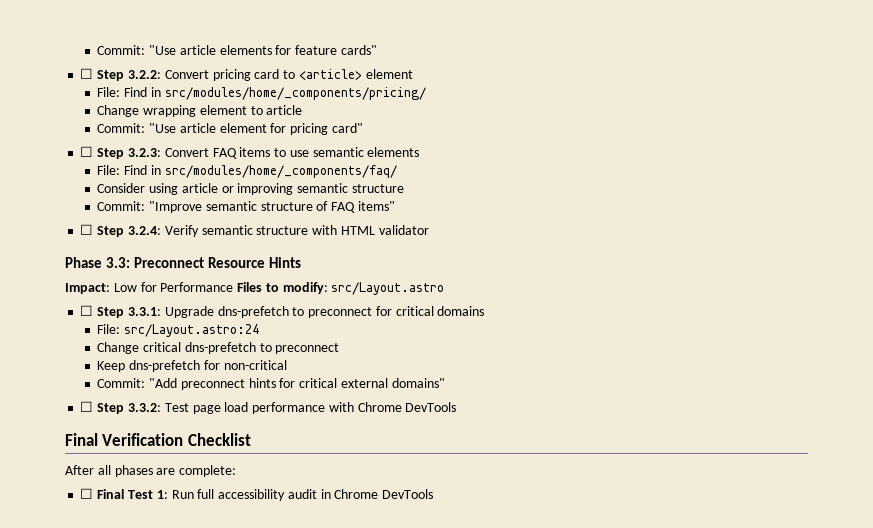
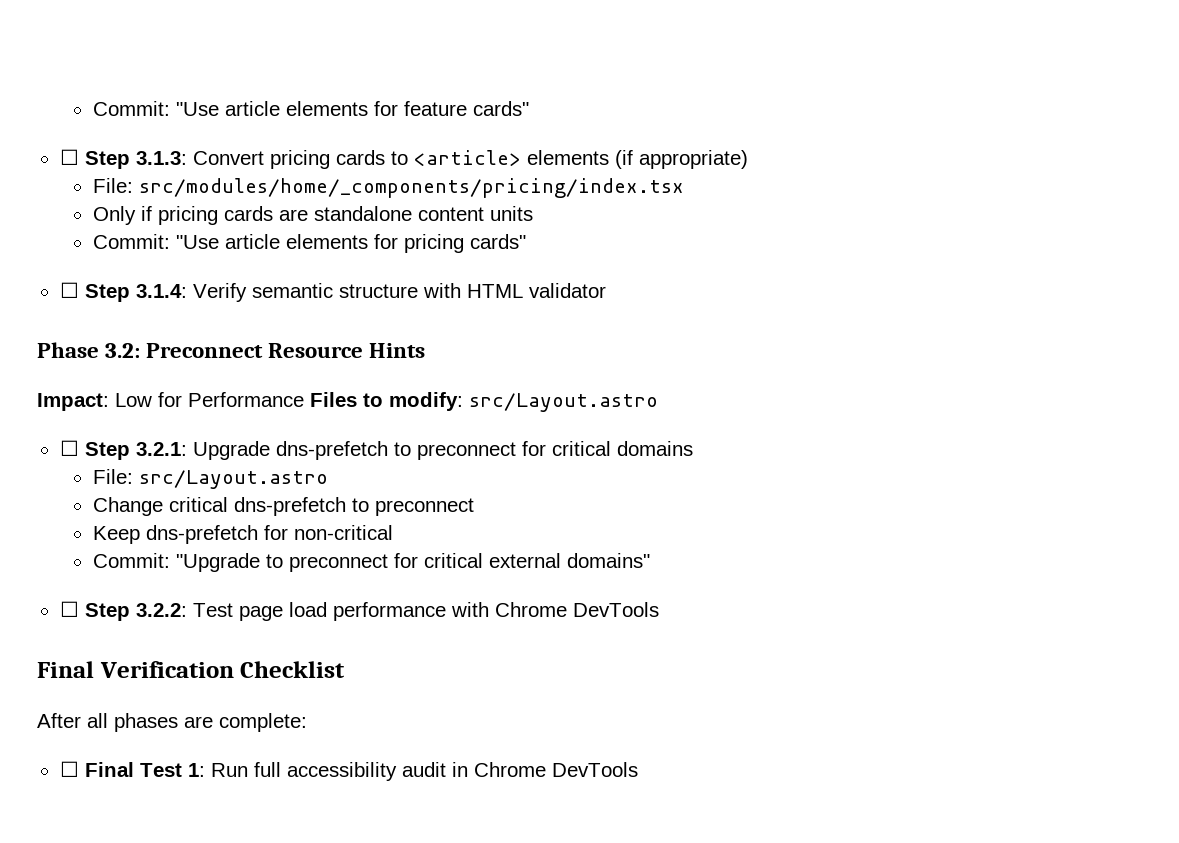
- ☐ Step 3.2.2: Convert pricing card to <article> element
- File: Find in src/modules/home/_components/pricing/
- Change wrapping element to article
- Commit: "Use article element for pricing card"
- ☐ Step 3.2.3: Convert FAQ items to use semantic elements
- File: Find in src/modules/home/_components/faq/
- Consider using article or improving semantic structure
- Commit: "Improve semantic structure of FAQ items"
- ☐ Step 3.2.4: Verify semantic structure with HTML validator
+ ☐ Step 3.1.3: Convert pricing cards to <article> elements (if appropriate)
+ File: src/modules/home/_components/pricing/index.tsx
+ Only if pricing cards are standalone content units
+ Commit: "Use article elements for pricing cards"
+ ☐ Step 3.1.4: Verify semantic structure with HTML validator
- Phase 3.3: Preconnect Resource Hints
+ Phase 3.2: Preconnect Resource Hints
- ☐ Step 3.3.1: Upgrade dns-prefetch to preconnect for critical domains
+ ☐ Step 3.2.1: Upgrade dns-prefetch to preconnect for critical domains
- File: src/Layout.astro:24
+ File: src/Layout.astro
- Commit: "Add preconnect hints for critical external domains"
+ Commit: "Upgrade to preconnect for critical external domains"
- ☐ Step 3.3.2: Test page load performance with Chrome DevTools
+ ☐ Step 3.2.2: Test page load performance with Chrome DevTools

